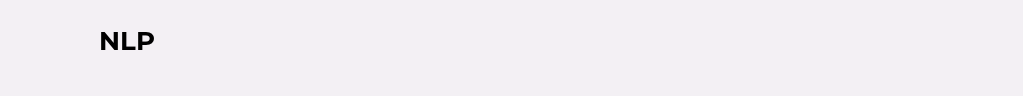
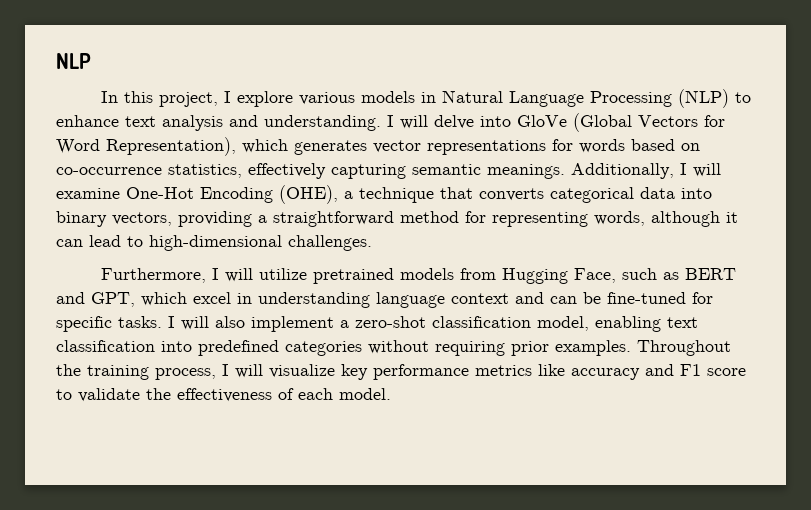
+ In this project, I explore various models in Natural Language Processing (NLP) to enhance text analysis and understanding. I will delve into GloVe (Global Vectors for Word Representation), which generates vector representations for words based on co-occurrence statistics, effectively capturing semantic meanings. Additionally, I will examine One-Hot Encoding (OHE), a technique that converts categorical data into binary vectors, providing a straightforward method for representing words, although it can lead to high-dimensional challenges.
+ Furthermore, I will utilize pretrained models from Hugging Face, such as BERT and GPT, which excel in understanding language context and can be fine-tuned for specific tasks. I will also implement a zero-shot classification model, enabling text classification into predefined categories without requiring prior examples. Throughout the training process, I will visualize key performance metrics like accuracy and F1 score to validate the effectiveness of each model.

